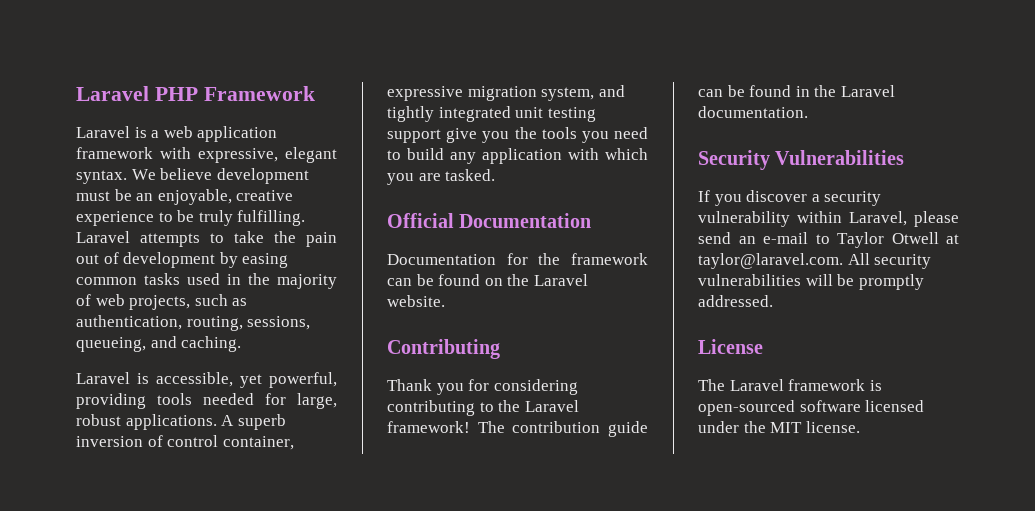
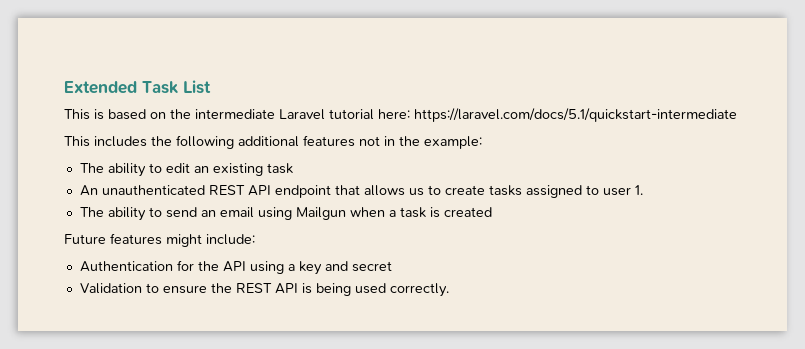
- Laravel PHP Framework
- Laravel is a web application framework with expressive, elegant syntax. We believe development must be an enjoyable, creative experience to be truly fulfilling. Laravel attempts to take the pain out of development by easing common tasks used in the majority of web projects, such as authentication, routing, sessions, queueing, and caching.
- Laravel is accessible, yet powerful, providing tools needed for large, robust applications. A superb inversion of control container, expressive migration system, and tightly integrated unit testing support give you the tools you need to build any application with which you are tasked.
- Official Documentation
- Documentation for the framework can be found on the Laravel website.
- Contributing
- Thank you for considering contributing to the Laravel framework! The contribution guide can be found in the Laravel documentation.
- Security Vulnerabilities
- If you discover a security vulnerability within Laravel, please send an e-mail to Taylor Otwell at taylor@laravel.com. All security vulnerabilities will be promptly addressed.
- License
- The Laravel framework is open-sourced software licensed under the MIT license.
+ Extended Task List
+ This is based on the intermediate Laravel tutorial here: https://laravel.com/docs/5.1/quickstart-intermediate
+ This includes the following additional features not in the example:
+ The ability to edit an existing task
+ An unauthenticated REST API endpoint that allows us to create tasks assigned to user 1.
+ The ability to send an email using Mailgun when a task is created
+ Future features might include:
+ Authentication for the API using a key and secret
+ Validation to ensure the REST API is being used correctly.

